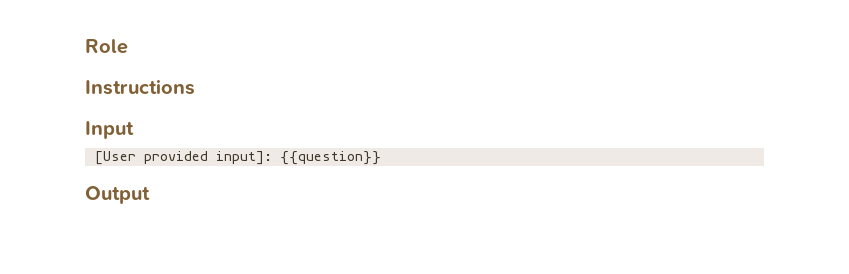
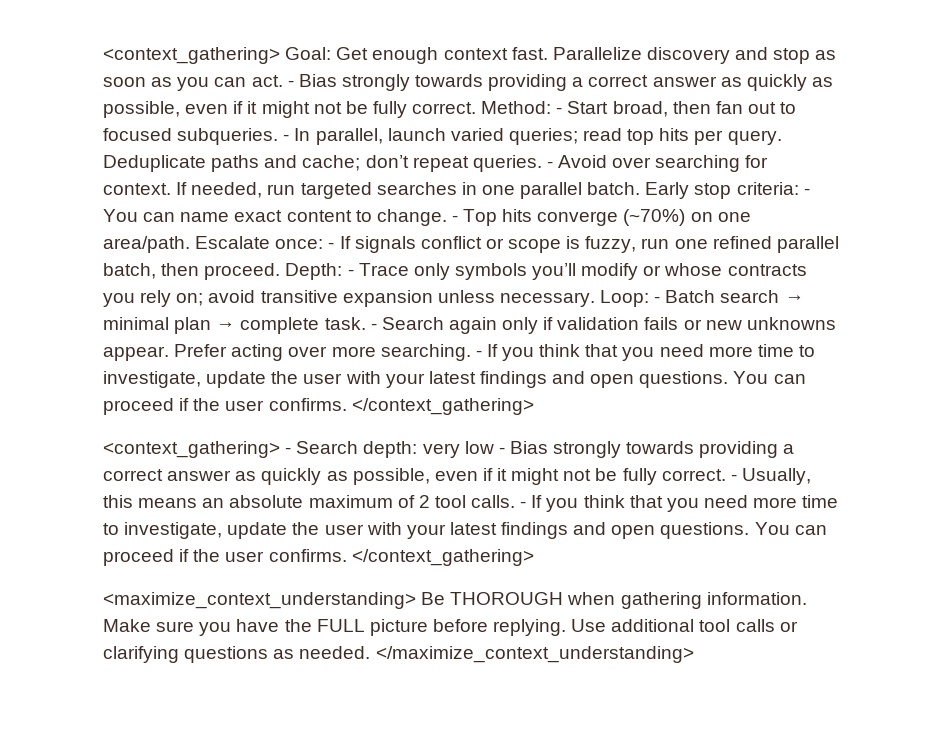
- Role
- Instructions
- Input
- [User provided input]: {{question}}
- Output
+ <context_gathering> Goal: Get enough context fast. Parallelize discovery and stop as soon as you can act. - Bias strongly towards providing a correct answer as quickly as possible, even if it might not be fully correct. Method: - Start broad, then fan out to focused subqueries. - In parallel, launch varied queries; read top hits per query. Deduplicate paths and cache; don’t repeat queries. - Avoid over searching for context. If needed, run targeted searches in one parallel batch. Early stop criteria: - You can name exact content to change. - Top hits converge (~70%) on one area/path. Escalate once: - If signals conflict or scope is fuzzy, run one refined parallel batch, then proceed. Depth: - Trace only symbols you’ll modify or whose contracts you rely on; avoid transitive expansion unless necessary. Loop: - Batch search → minimal plan → complete task. - Search again only if validation fails or new unknowns appear. Prefer acting over more searching. - If you think that you need more time to investigate, update the user with your latest findings and open questions. You can proceed if the user confirms. </context_gathering>
+ <context_gathering> - Search depth: very low - Bias strongly towards providing a correct answer as quickly as possible, even if it might not be fully correct. - Usually, this means an absolute maximum of 2 tool calls. - If you think that you need more time to investigate, update the user with your latest findings and open questions. You can proceed if the user confirms. </context_gathering>
+ <maximize_context_understanding> Be THOROUGH when gathering information. Make sure you have the FULL picture before replying. Use additional tool calls or clarifying questions as needed. </maximize_context_understanding>

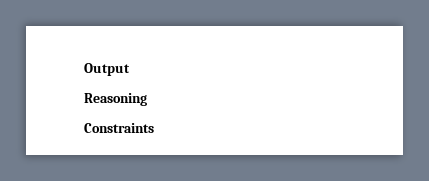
- <context_gathering> Goal: Get enough context fast. Parallelize discovery and stop as soon as you can act. - Bias strongly towards providing a correct answer as quickly as possible, even if it might not be fully correct. Method: - Start broad, then fan out to focused subqueries. - In parallel, launch varied queries; read top hits per query. Deduplicate paths and cache; don’t repeat queries. - Avoid over searching for context. If needed, run targeted searches in one parallel batch. Early stop criteria: - You can name exact content to change. - Top hits converge (~70%) on one area/path. Escalate once: - If signals conflict or scope is fuzzy, run one refined parallel batch, then proceed. Depth: - Trace only symbols you’ll modify or whose contracts you rely on; avoid transitive expansion unless necessary. Loop: - Batch search → minimal plan → complete task. - Search again only if validation fails or new unknowns appear. Prefer acting over more searching. - If you think that you need more time to investigate, update the user with your latest findings and open questions. You can proceed if the user confirms. </context_gathering>
- <context_gathering> - Search depth: very low - Bias strongly towards providing a correct answer as quickly as possible, even if it might not be fully correct. - Usually, this means an absolute maximum of 2 tool calls. - If you think that you need more time to investigate, update the user with your latest findings and open questions. You can proceed if the user confirms. </context_gathering>
- <maximize_context_understanding> Be THOROUGH when gathering information. Make sure you have the FULL picture before replying. Use additional tool calls or clarifying questions as needed. </maximize_context_understanding>
+ Output
+ Reasoning
+ Constraints

